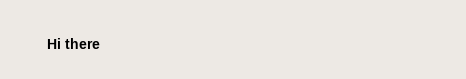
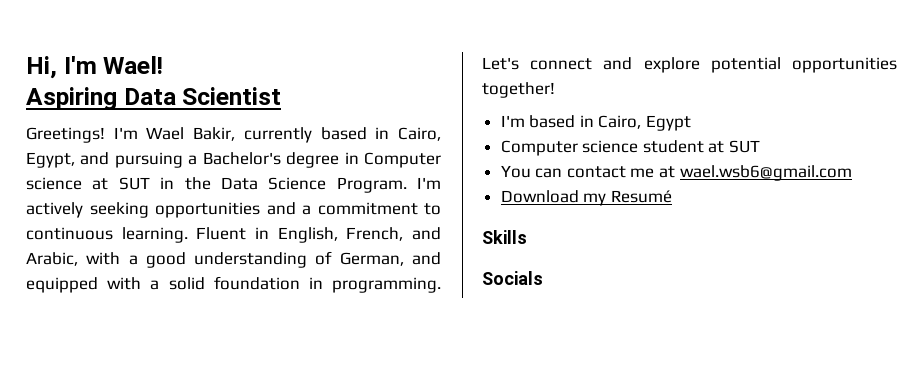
- Hi there
+ Hi, I'm Wael!
+ Aspiring Data Scientist
+ Greetings! I'm Wael Bakir, currently based in Cairo, Egypt, and pursuing a Bachelor's degree in Computer science at SUT in the Data Science Program. I'm actively seeking opportunities and a commitment to continuous learning. Fluent in English, French, and Arabic, with a good understanding of German, and equipped with a solid foundation in programming. Let's connect and explore potential opportunities together!
+ I'm based in Cairo, Egypt
+ Computer science student at SUT
+ You can contact me at wael.wsb6@gmail.com
+ Download my Resumé
+ Skills
+ Socials

